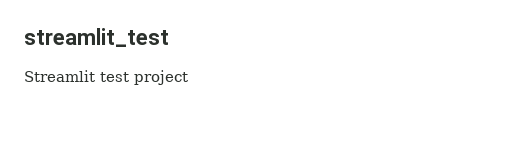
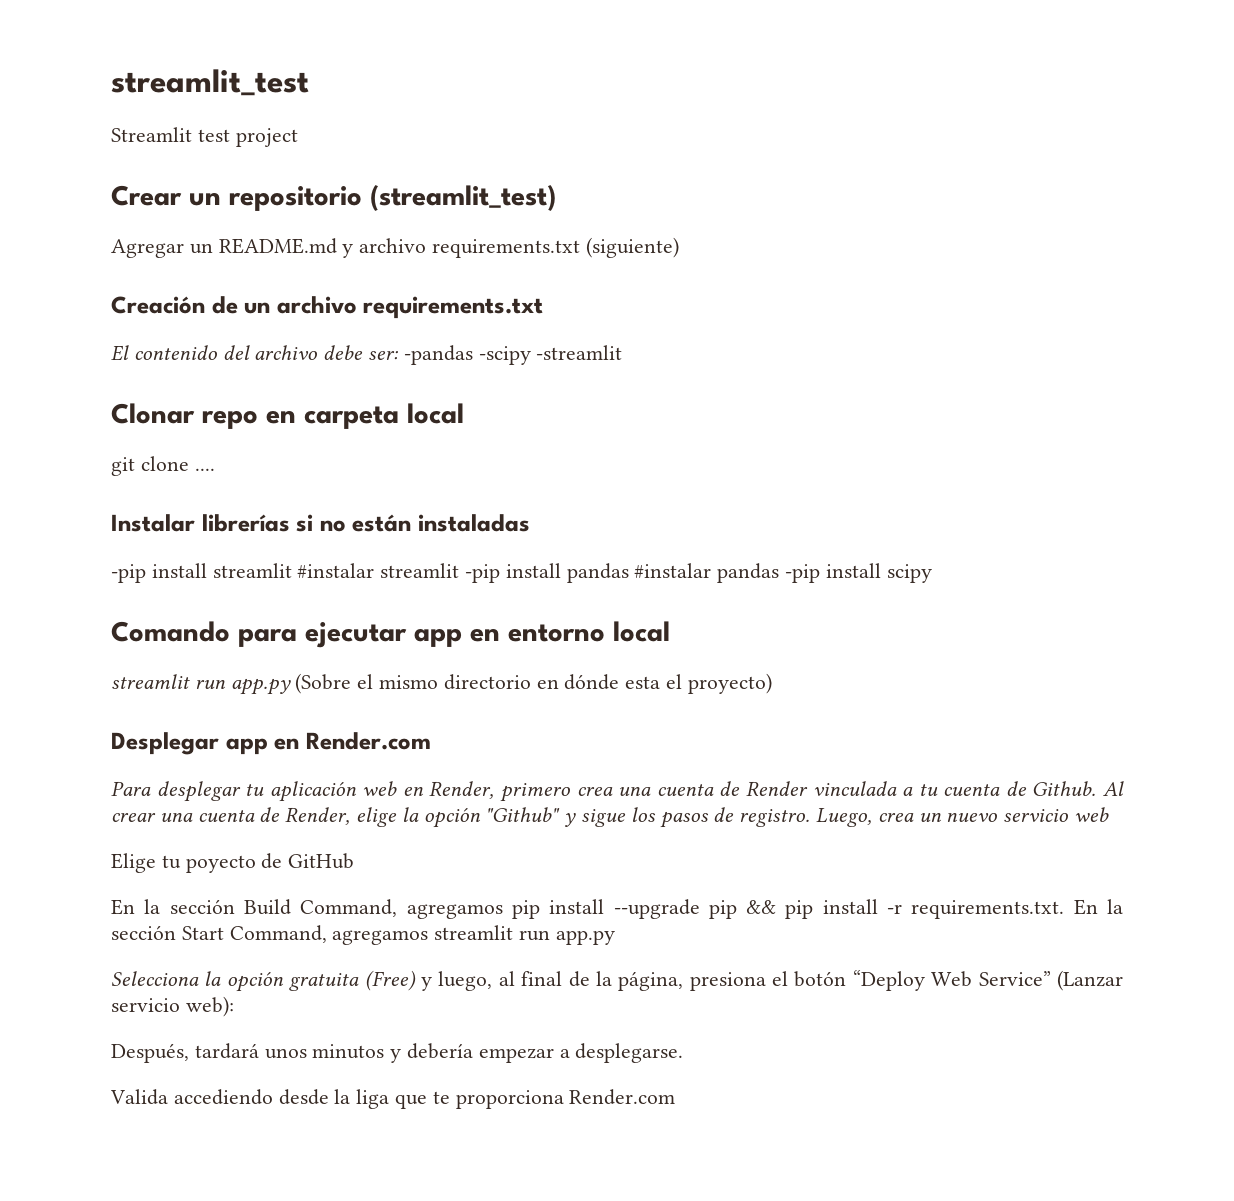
+ Crear un repositorio (streamlit_test)
+ Agregar un README.md y archivo requirements.txt (siguiente)
+ Creación de un archivo requirements.txt
+ El contenido del archivo debe ser: -pandas -scipy -streamlit
+ Clonar repo en carpeta local
+ git clone ....
+ Instalar librerías si no están instaladas
+ -pip install streamlit #instalar streamlit -pip install pandas #instalar pandas -pip install scipy
+ Comando para ejecutar app en entorno local
+ streamlit run app.py (Sobre el mismo directorio en dónde esta el proyecto)
+ Desplegar app en Render.com
+ Para desplegar tu aplicación web en Render, primero crea una cuenta de Render vinculada a tu cuenta de Github. Al crear una cuenta de Render, elige la opción "Github" y sigue los pasos de registro. Luego, crea un nuevo servicio web
+ Elige tu poyecto de GitHub
+ En la sección Build Command, agregamos pip install --upgrade pip && pip install -r requirements.txt. En la sección Start Command, agregamos streamlit run app.py
+ Selecciona la opción gratuita (Free) y luego, al final de la página, presiona el botón “Deploy Web Service” (Lanzar servicio web):
+ Después, tardará unos minutos y debería empezar a desplegarse.
+ Valida accediendo desde la liga que te proporciona Render.com

